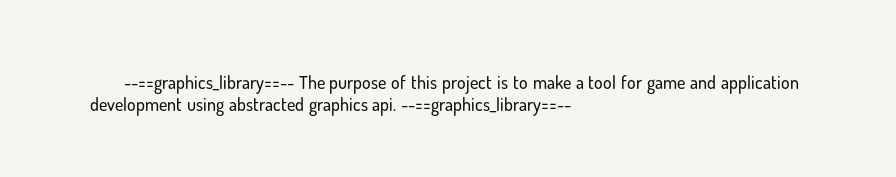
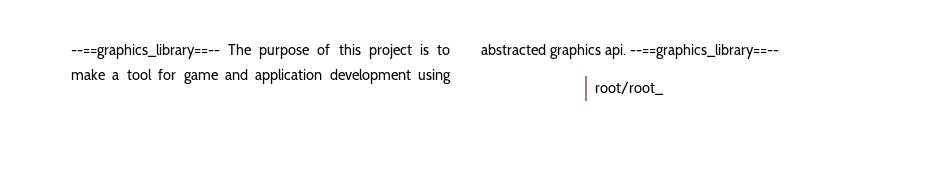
+ root/root_

